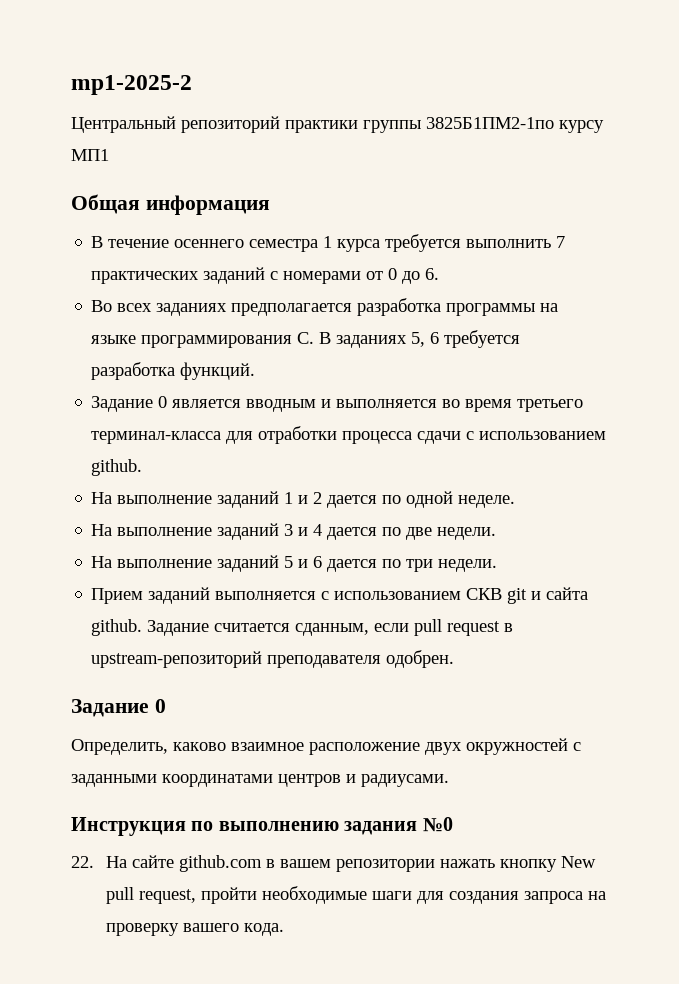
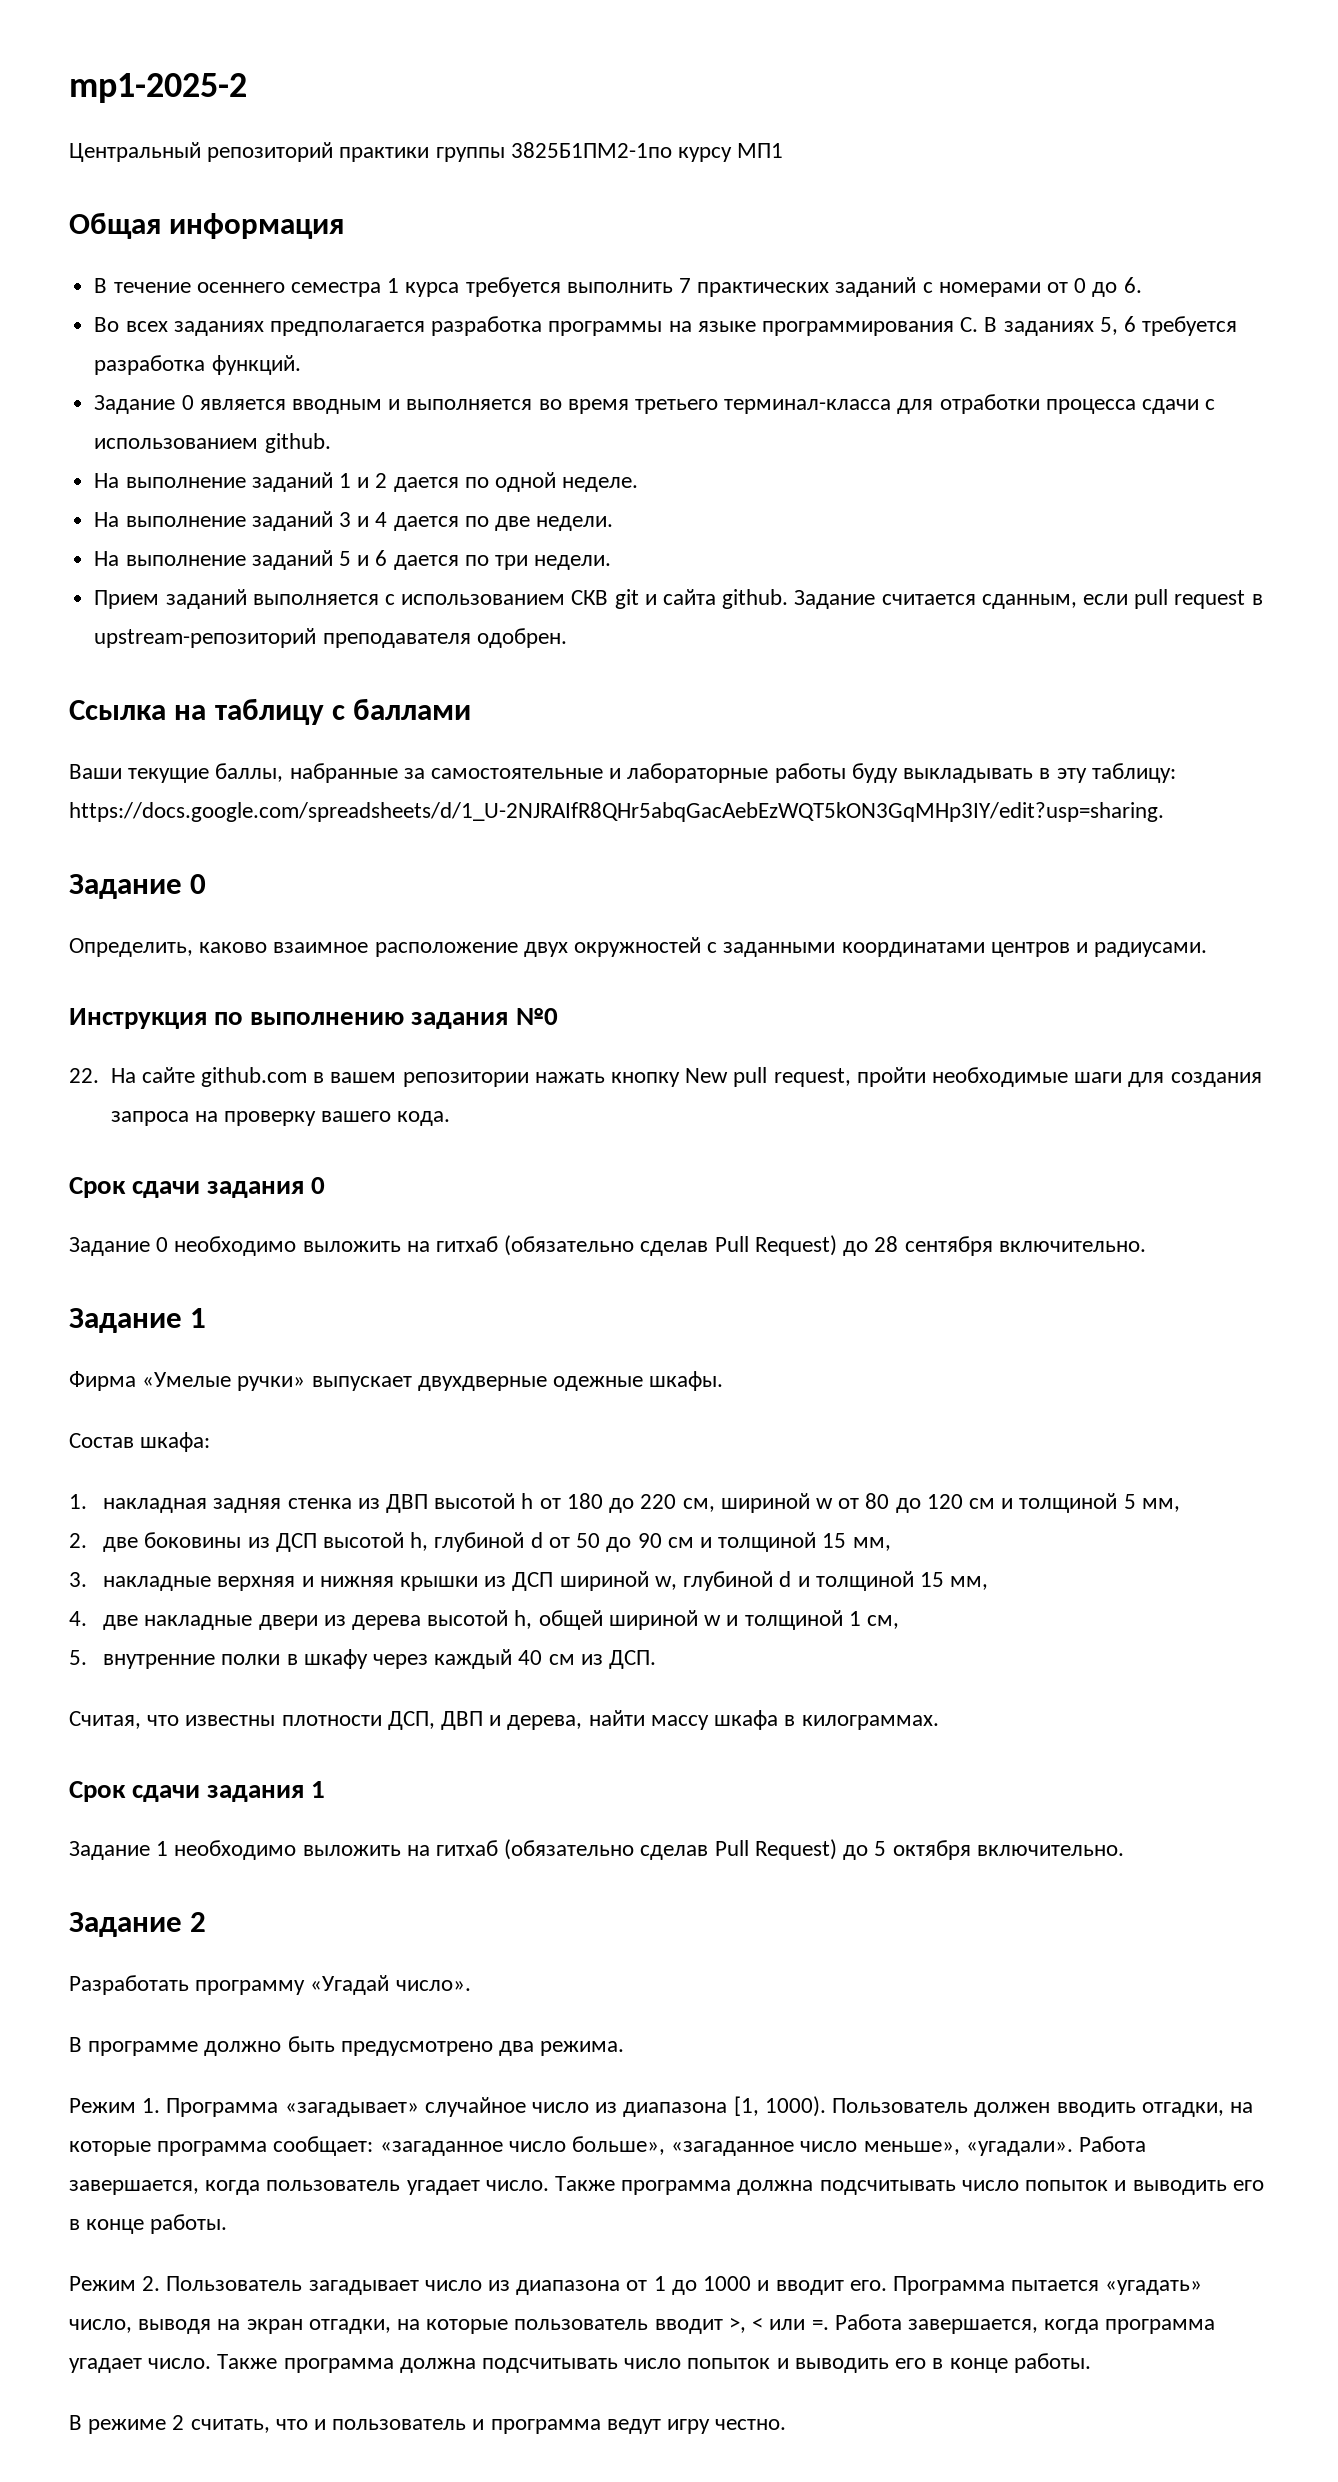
+ Ссылка на таблицу с баллами
+ Ваши текущие баллы, набранные за самостоятельные и лабораторные работы буду выкладывать в эту таблицу: https://docs.google.com/spreadsheets/d/1_U-2NJRAIfR8QHr5abqGacAebEzWQT5kON3GqMHp3IY/edit?usp=sharing.
+ Срок сдачи задания 0
+ Задание 0 необходимо выложить на гитхаб (обязательно сделав Pull Request) до 28 сентября включительно.
+ Задание 1
+ Фирма «Умелые ручки» выпускает двухдверные одежные шкафы.
+ Состав шкафа:
+ 1. накладная задняя стенка из ДВП высотой h от 180 до 220 см, шириной w от 80 до 120 см и толщиной 5 мм,
+ 2. две боковины из ДСП высотой h, глубиной d от 50 до 90 см и толщиной 15 мм,
+ 3. накладные верхняя и нижняя крышки из ДСП шириной w, глубиной d и толщиной 15 мм,
+ 4. две накладные двери из дерева высотой h, общей шириной w и толщиной 1 см,
+ 5. внутренние полки в шкафу через каждый 40 см из ДСП.
+ Считая, что известны плотности ДСП, ДВП и дерева, найти массу шкафа в килограммах.
+ Срок сдачи задания 1
+ Задание 1 необходимо выложить на гитхаб (обязательно сделав Pull Request) до 5 октября включительно.
+ Задание 2
+ Разработать программу «Угадай число».
+ В программе должно быть предусмотрено два режима.
+ Режим 1. Программа «загадывает» случайное число из диапазона [1, 1000). Пользователь должен вводить отгадки, на которые программа сообщает: «загаданное число больше», «загаданное число меньше», «угадали». Работа завершается, когда пользователь угадает число. Также программа должна подсчитывать число попыток и выводить его в конце работы.
+ Режим 2. Пользователь загадывает число из диапазона от 1 до 1000 и вводит его. Программа пытается «угадать» число, выводя на экран отгадки, на которые пользователь вводит >, < или =. Работа завершается, когда программа угадает число. Также программа должна подсчитывать число попыток и выводить его в конце работы.
+ В режиме 2 считать, что и пользователь и программа ведут игру честно.

